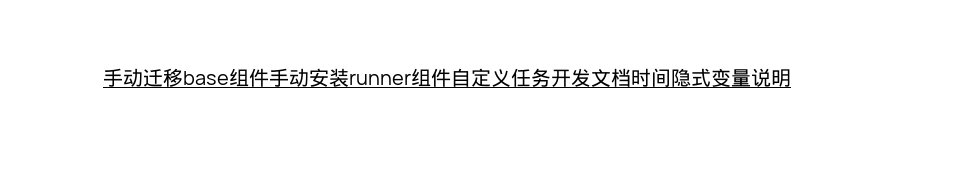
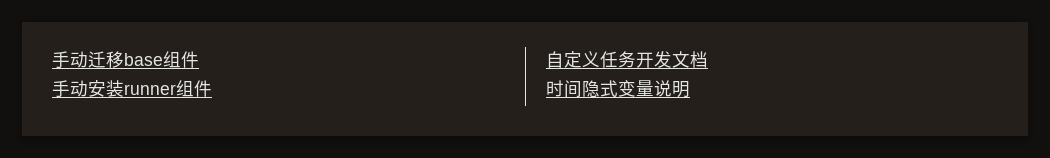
- 手动迁移base组件手动安装runner组件自定义任务开发文档时间隐式变量说明
+ 手动迁移base组件
+ 手动安装runner组件
+ 自定义任务开发文档
+ 时间隐式变量说明

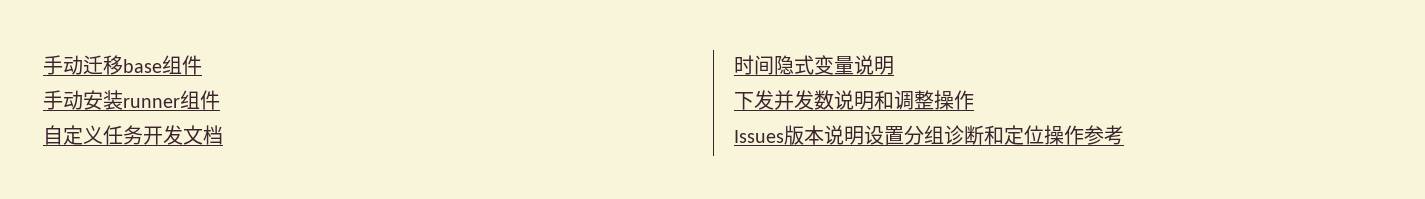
+ 下发并发数说明和调整操作
+ Issues版本说明设置分组诊断和定位操作参考

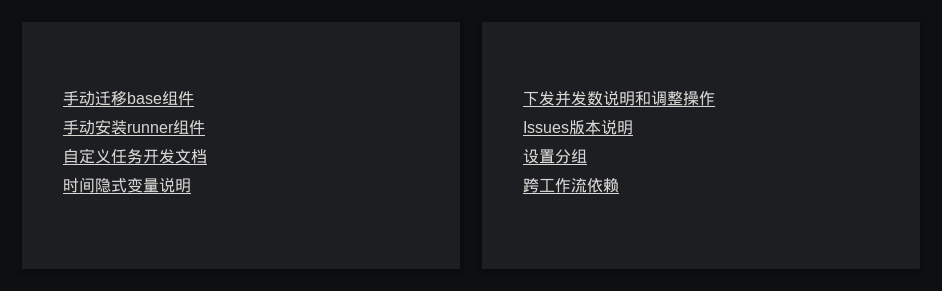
- Issues版本说明设置分组诊断和定位操作参考
+ Issues版本说明
+ 设置分组
+ 跨工作流依赖

